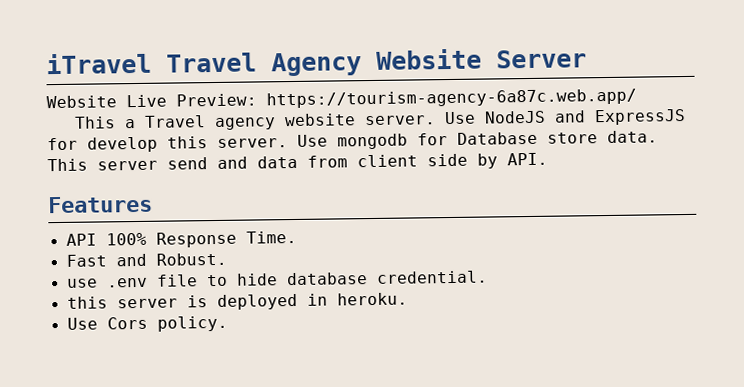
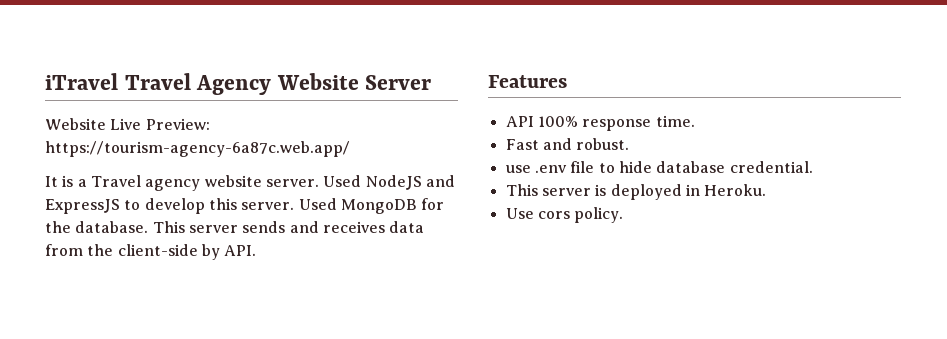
- This a Travel agency website server.
+ It is a Travel agency website server.
- Use NodeJS and ExpressJS for develop this server.
+ Used NodeJS and ExpressJS to develop this server.
- Use mongodb for Database store data. This server send and data from client side by API.
+ Used MongoDB for the database. This server sends and receives data from the client-side by API.
- API 100% Response Time.
+ API 100% response time.
- Fast and Robust.
+ Fast and robust.
- this server is deployed in heroku.
- Use Cors policy.
+ This server is deployed in Heroku.
+ Use cors policy.

